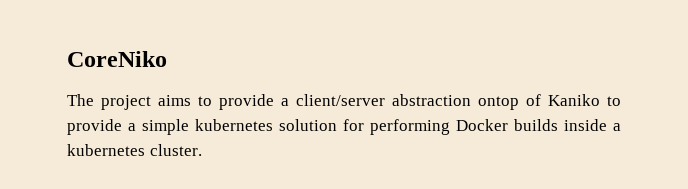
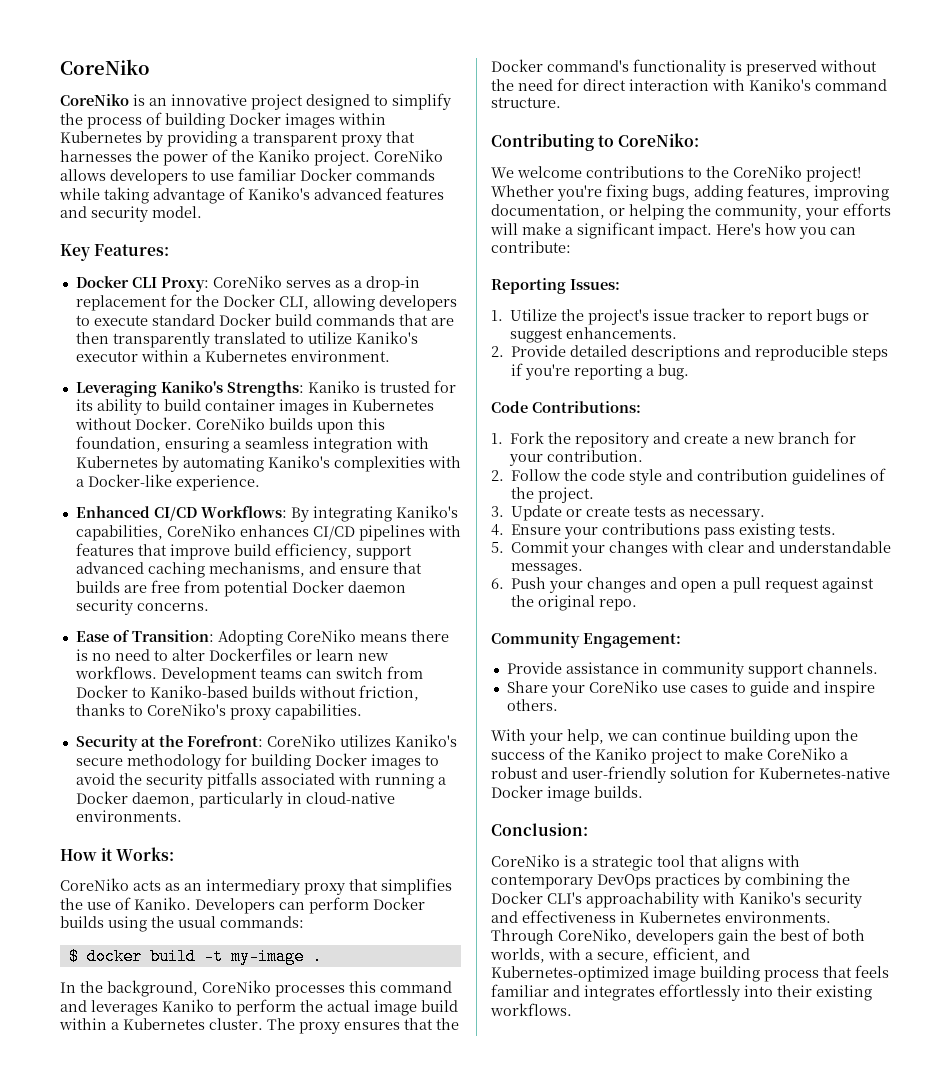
- The project aims to provide a client/server abstraction ontop of Kaniko to provide a simple kubernetes solution for performing Docker builds inside a kubernetes cluster.
+ CoreNiko is an innovative project designed to simplify the process of building Docker images within Kubernetes by providing a transparent proxy that harnesses the power of the Kaniko project. CoreNiko allows developers to use familiar Docker commands while taking advantage of Kaniko's advanced features and security model.
+ Key Features:
+ Docker CLI Proxy: CoreNiko serves as a drop-in replacement for the Docker CLI, allowing developers to execute standard Docker build commands that are then transparently translated to utilize Kaniko's executor within a Kubernetes environment.
+ Leveraging Kaniko's Strengths: Kaniko is trusted for its ability to build container images in Kubernetes without Docker. CoreNiko builds upon this foundation, ensuring a seamless integration with Kubernetes by automating Kaniko's complexities with a Docker-like experience.
+ Enhanced CI/CD Workflows: By integrating Kaniko's capabilities, CoreNiko enhances CI/CD pipelines with features that improve build efficiency, support advanced caching mechanisms, and ensure that builds are free from potential Docker daemon security concerns.
+ Ease of Transition: Adopting CoreNiko means there is no need to alter Dockerfiles or learn new workflows. Development teams can switch from Docker to Kaniko-based builds without friction, thanks to CoreNiko's proxy capabilities.
+ Security at the Forefront: CoreNiko utilizes Kaniko's secure methodology for building Docker images to avoid the security pitfalls associated with running a Docker daemon, particularly in cloud-native environments.
+ How it Works:
+ CoreNiko acts as an intermediary proxy that simplifies the use of Kaniko. Developers can perform Docker builds using the usual commands:
+ $ docker build -t my-image .
+ In the background, CoreNiko processes this command and leverages Kaniko to perform the actual image build within a Kubernetes cluster. The proxy ensures that the Docker command's functionality is preserved without the need for direct interaction with Kaniko's command structure.
+ Contributing to CoreNiko:
+ We welcome contributions to the CoreNiko project! Whether you're fixing bugs, adding features, improving documentation, or helping the community, your efforts will make a significant impact. Here's how you can contribute:
+ Reporting Issues:
+ 1. Utilize the project's issue tracker to report bugs or suggest enhancements.
+ 2. Provide detailed descriptions and reproducible steps if you're reporting a bug.
+ Code Contributions:
+ 1. Fork the repository and create a new branch for your contribution.
+ 2. Follow the code style and contribution guidelines of the project.
+ 3. Update or create tests as necessary.
+ 4. Ensure your contributions pass existing tests.
+ 5. Commit your changes with clear and understandable messages.
+ 6. Push your changes and open a pull request against the original repo.
+ Community Engagement:
+ Provide assistance in community support channels.
+ Share your CoreNiko use cases to guide and inspire others.
+ With your help, we can continue building upon the success of the Kaniko project to make CoreNiko a robust and user-friendly solution for Kubernetes-native Docker image builds.
+ Conclusion:
+ CoreNiko is a strategic tool that aligns with contemporary DevOps practices by combining the Docker CLI's approachability with Kaniko's security and effectiveness in Kubernetes environments. Through CoreNiko, developers gain the best of both worlds, with a secure, efficient, and Kubernetes-optimized image building process that feels familiar and integrates effortlessly into their existing workflows.

